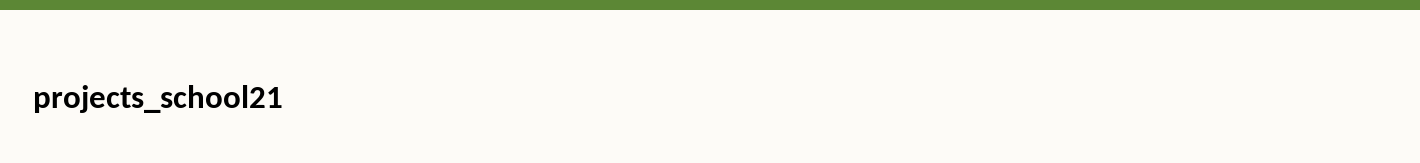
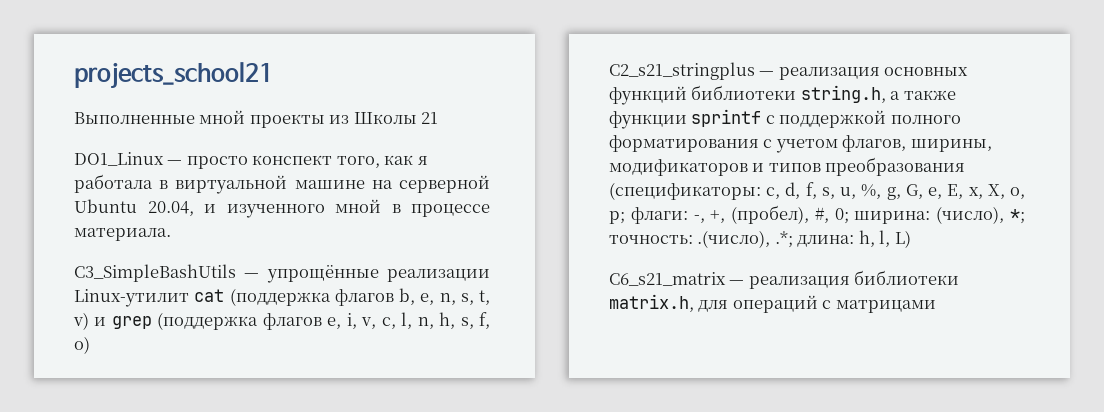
+ Выполненные мной проекты из Школы 21
+ DO1_Linux — просто конспект того, как я работала в виртуальной машине на серверной Ubuntu 20.04, и изученного мной в процессе материала.
+ C3_SimpleBashUtils — упрощённые реализации Linux-утилит cat (поддержка флагов b, e, n, s, t, v) и grep (поддержка флагов e, i, v, c, l, n, h, s, f, o)
+ C2_s21_stringplus — реализация основных функций библиотеки string.h, а также функции sprintf с поддержкой полного форматирования с учетом флагов, ширины, модификаторов и типов преобразования (спецификаторы: c, d, f, s, u, %, g, G, e, E, x, X, o, p; флаги: -, +, (пробел), #, 0; ширина: (число), *; точность: .(число), .*; длина: h, l, L)
+ C6_s21_matrix — реализация библиотеки matrix.h, для операций с матрицами

